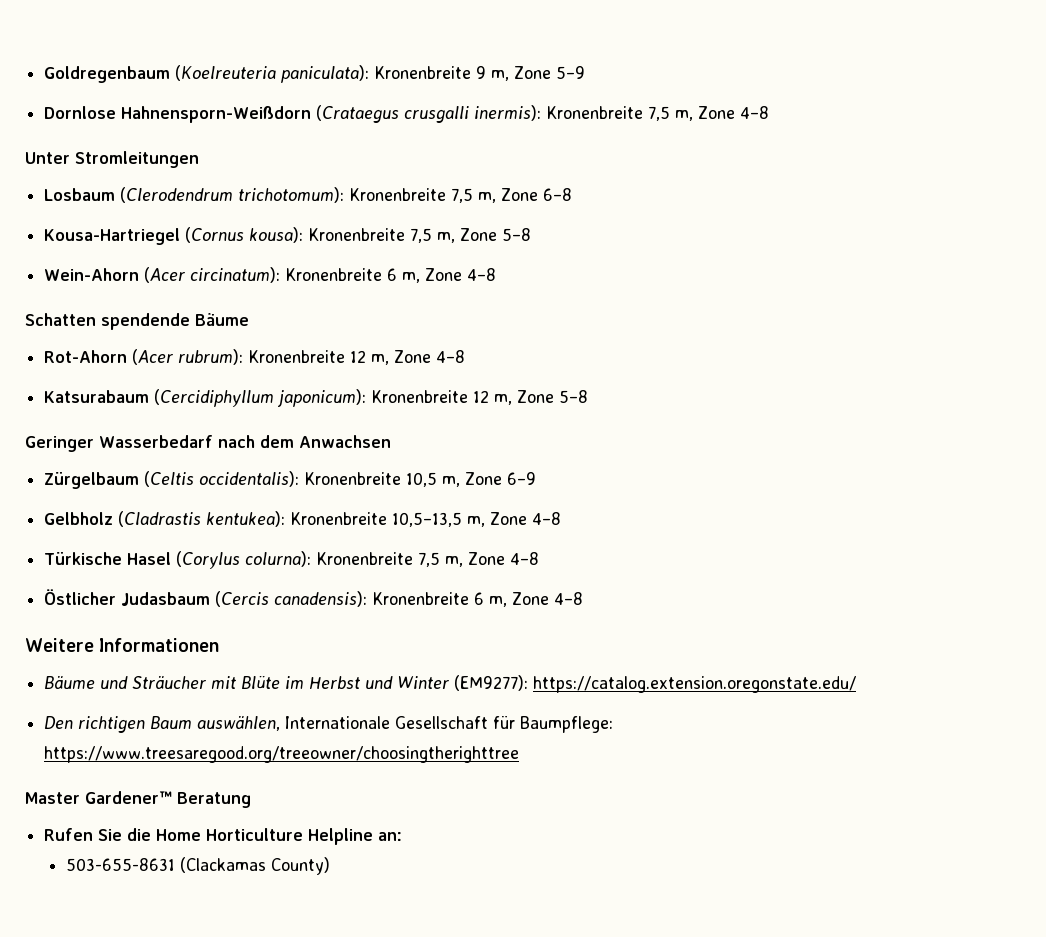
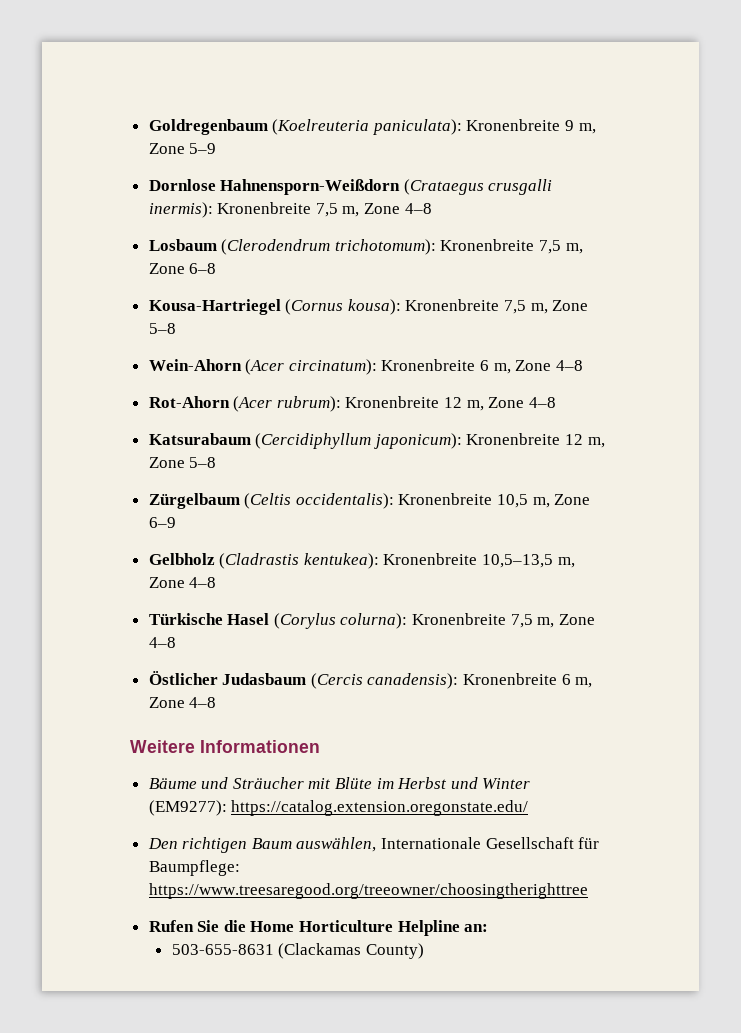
- Unter Stromleitungen
- Schatten spendende Bäume
- Geringer Wasserbedarf nach dem Anwachsen
- Master Gardener™ Beratung

